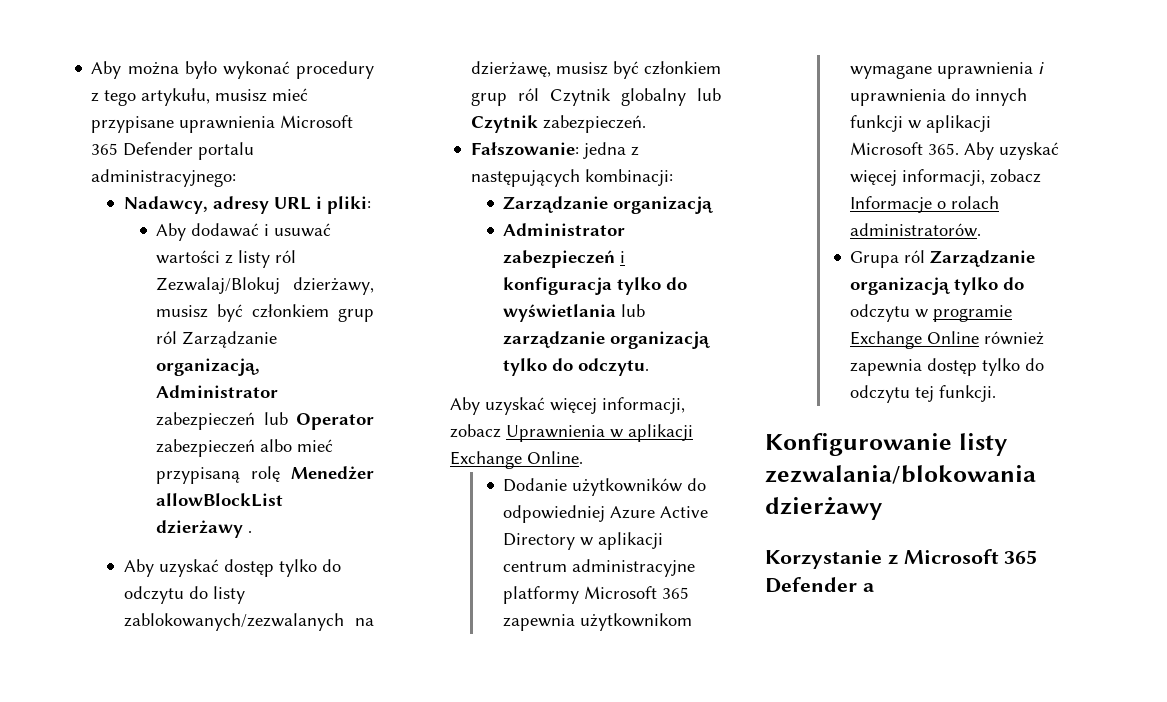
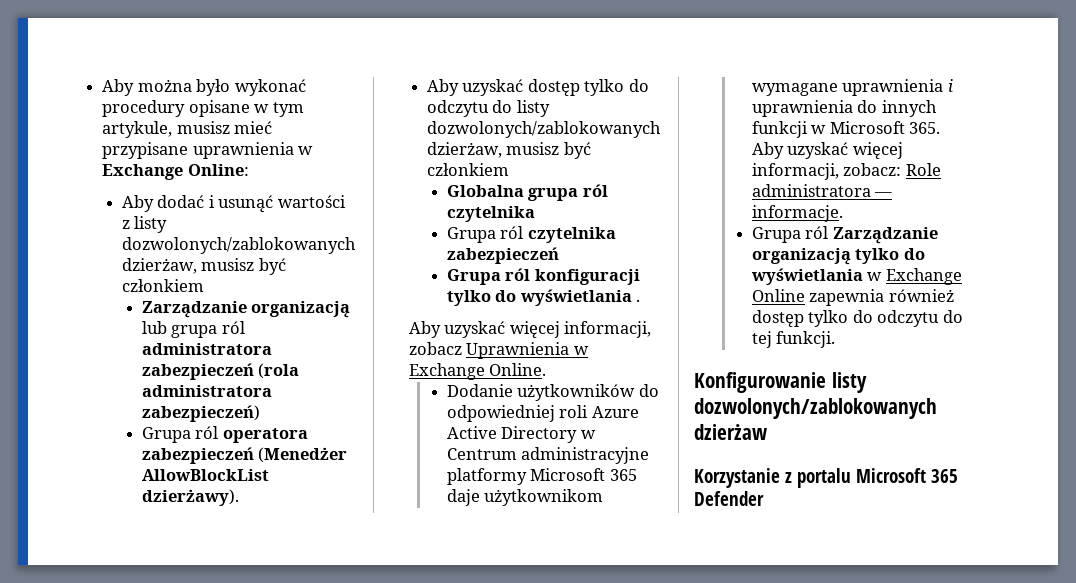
- Aby można było wykonać procedury z tego artykułu, musisz mieć przypisane uprawnienia Microsoft 365 Defender portalu administracyjnego:
- Nadawcy, adresy URL i pliki:
- Aby dodawać i usuwać wartości z listy ról Zezwalaj/Blokuj dzierżawy, musisz być członkiem grup ról Zarządzanie organizacją, Administrator zabezpieczeń lub Operator zabezpieczeń albo mieć przypisaną rolę Menedżer allowBlockList dzierżawy .
+ Aby można było wykonać procedury opisane w tym artykule, musisz mieć przypisane uprawnienia w Exchange Online:
+ Aby dodać i usunąć wartości z listy dozwolonych/zablokowanych dzierżaw, musisz być członkiem
+ Zarządzanie organizacją lub grupa ról administratora zabezpieczeń (rola administratora zabezpieczeń)
+ Grupa ról operatora zabezpieczeń (Menedżer AllowBlockList dzierżawy).
- Aby uzyskać dostęp tylko do odczytu do listy zablokowanych/zezwalanych na dzierżawę, musisz być członkiem grup ról Czytnik globalny lub Czytnik zabezpieczeń.
- Fałszowanie: jedna z następujących kombinacji:
- Zarządzanie organizacją
- Administrator zabezpieczeń i konfiguracja tylko do wyświetlania lub zarządzanie organizacją tylko do odczytu.
+ Aby uzyskać dostęp tylko do odczytu do listy dozwolonych/zablokowanych dzierżaw, musisz być członkiem
+ Globalna grupa ról czytelnika
+ Grupa ról czytelnika zabezpieczeń
+ Grupa ról konfiguracji tylko do wyświetlania .
- Aby uzyskać więcej informacji, zobacz Uprawnienia w aplikacji Exchange Online.
+ Aby uzyskać więcej informacji, zobacz Uprawnienia w Exchange Online.
- Dodanie użytkowników do odpowiedniej Azure Active Directory w aplikacji centrum administracyjne platformy Microsoft 365 zapewnia użytkownikom wymagane uprawnienia i uprawnienia do innych funkcji w aplikacji Microsoft 365. Aby uzyskać więcej informacji, zobacz Informacje o rolach administratorów.
+ Dodanie użytkowników do odpowiedniej roli Azure Active Directory w Centrum administracyjne platformy Microsoft 365 daje użytkownikom wymagane uprawnienia i uprawnienia do innych funkcji w Microsoft 365. Aby uzyskać więcej informacji, zobacz: Role administratora — informacje.
- Grupa ról Zarządzanie organizacją tylko do odczytu w programie Exchange Online również zapewnia dostęp tylko do odczytu tej funkcji.
+ Grupa ról Zarządzanie organizacją tylko do wyświetlania w Exchange Online zapewnia również dostęp tylko do odczytu do tej funkcji.
- Konfigurowanie listy zezwalania/blokowania dzierżawy
+ Konfigurowanie listy dozwolonych/zablokowanych dzierżaw
- Korzystanie z Microsoft 365 Defender a
+ Korzystanie z portalu Microsoft 365 Defender

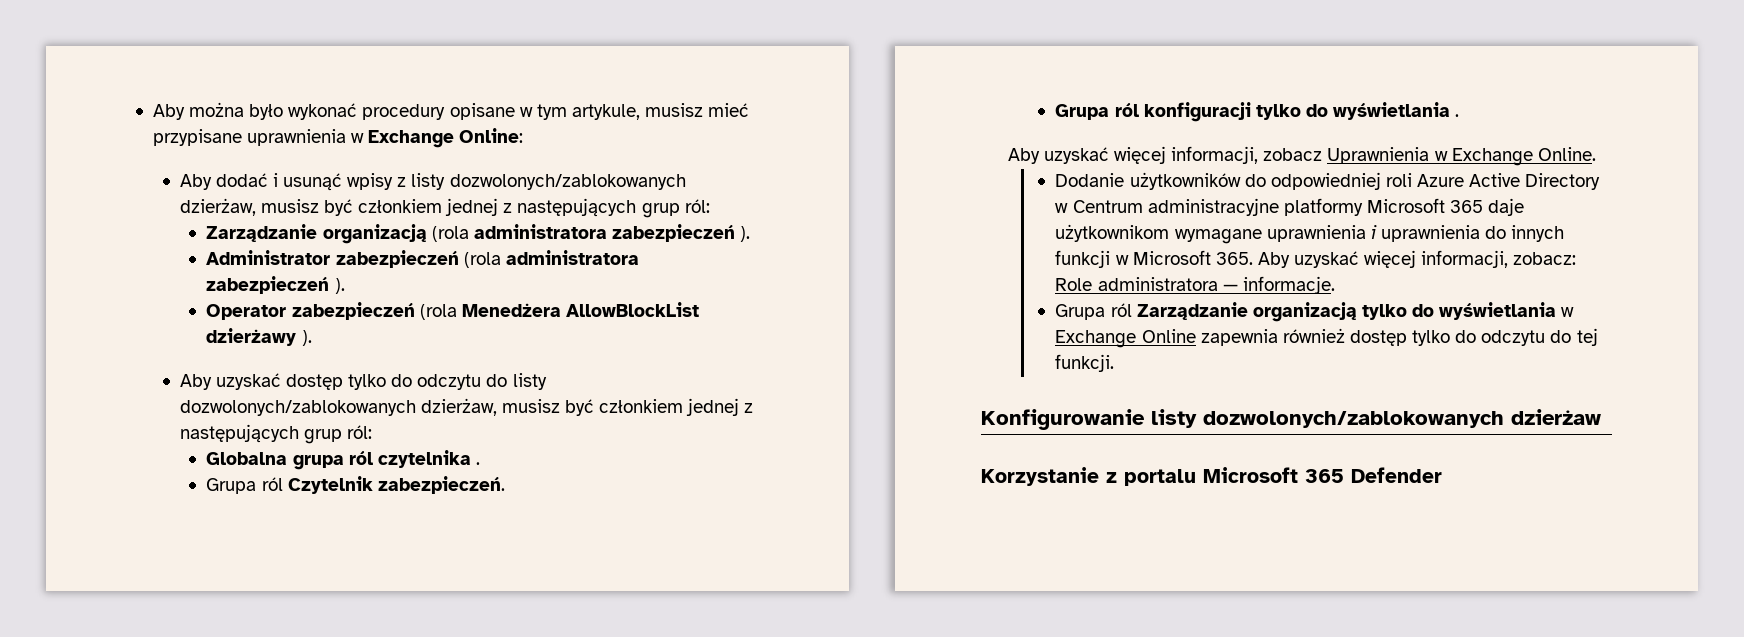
- Aby dodać i usunąć wartości z listy dozwolonych/zablokowanych dzierżaw, musisz być członkiem
- Zarządzanie organizacją lub grupa ról administratora zabezpieczeń (rola administratora zabezpieczeń)
- Grupa ról operatora zabezpieczeń (Menedżer AllowBlockList dzierżawy).
+ Aby dodać i usunąć wpisy z listy dozwolonych/zablokowanych dzierżaw, musisz być członkiem jednej z następujących grup ról:
+ Zarządzanie organizacją (rola administratora zabezpieczeń ).
+ Administrator zabezpieczeń (rola administratora zabezpieczeń ).
+ Operator zabezpieczeń (rola Menedżera AllowBlockList dzierżawy ).
- Aby uzyskać dostęp tylko do odczytu do listy dozwolonych/zablokowanych dzierżaw, musisz być członkiem
+ Aby uzyskać dostęp tylko do odczytu do listy dozwolonych/zablokowanych dzierżaw, musisz być członkiem jednej z następujących grup ról:
- Globalna grupa ról czytelnika
- Grupa ról czytelnika zabezpieczeń
+ Globalna grupa ról czytelnika .
+ Grupa ról Czytelnik zabezpieczeń.

